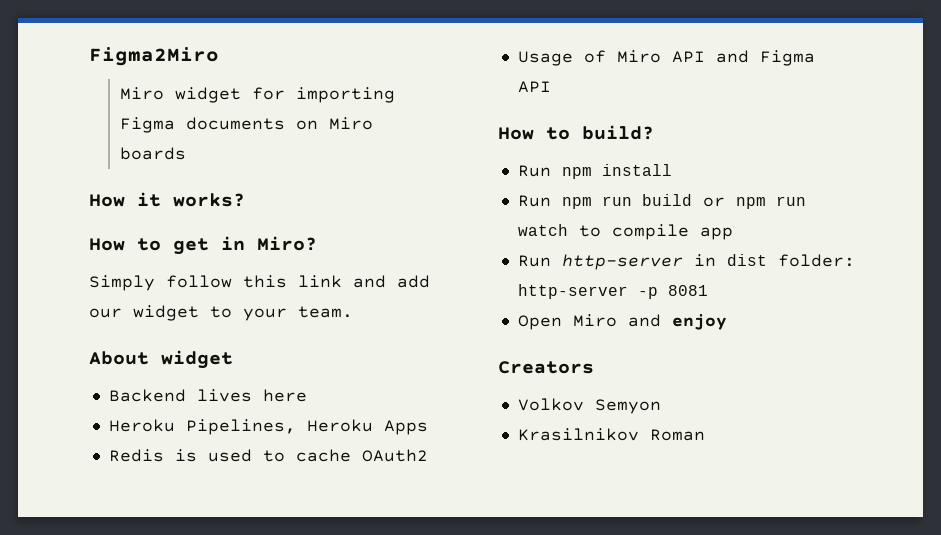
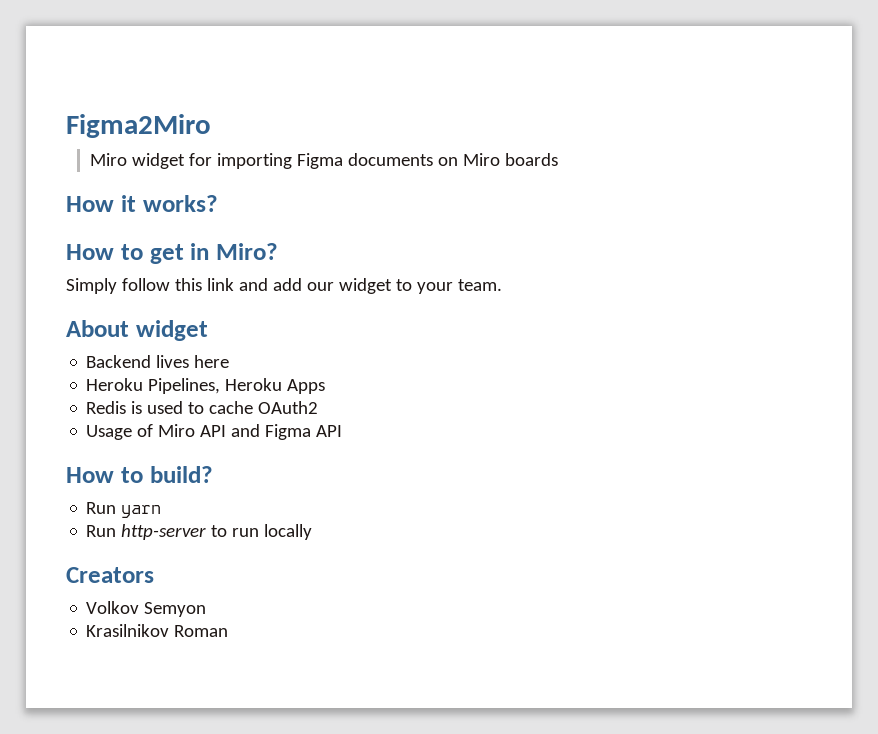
- Run npm install
- Run npm run build or npm run watch to compile app
- Run http-server in dist folder: http-server -p 8081
- Open Miro and enjoy
+ Run yarn
+ Run http-server to run locally

